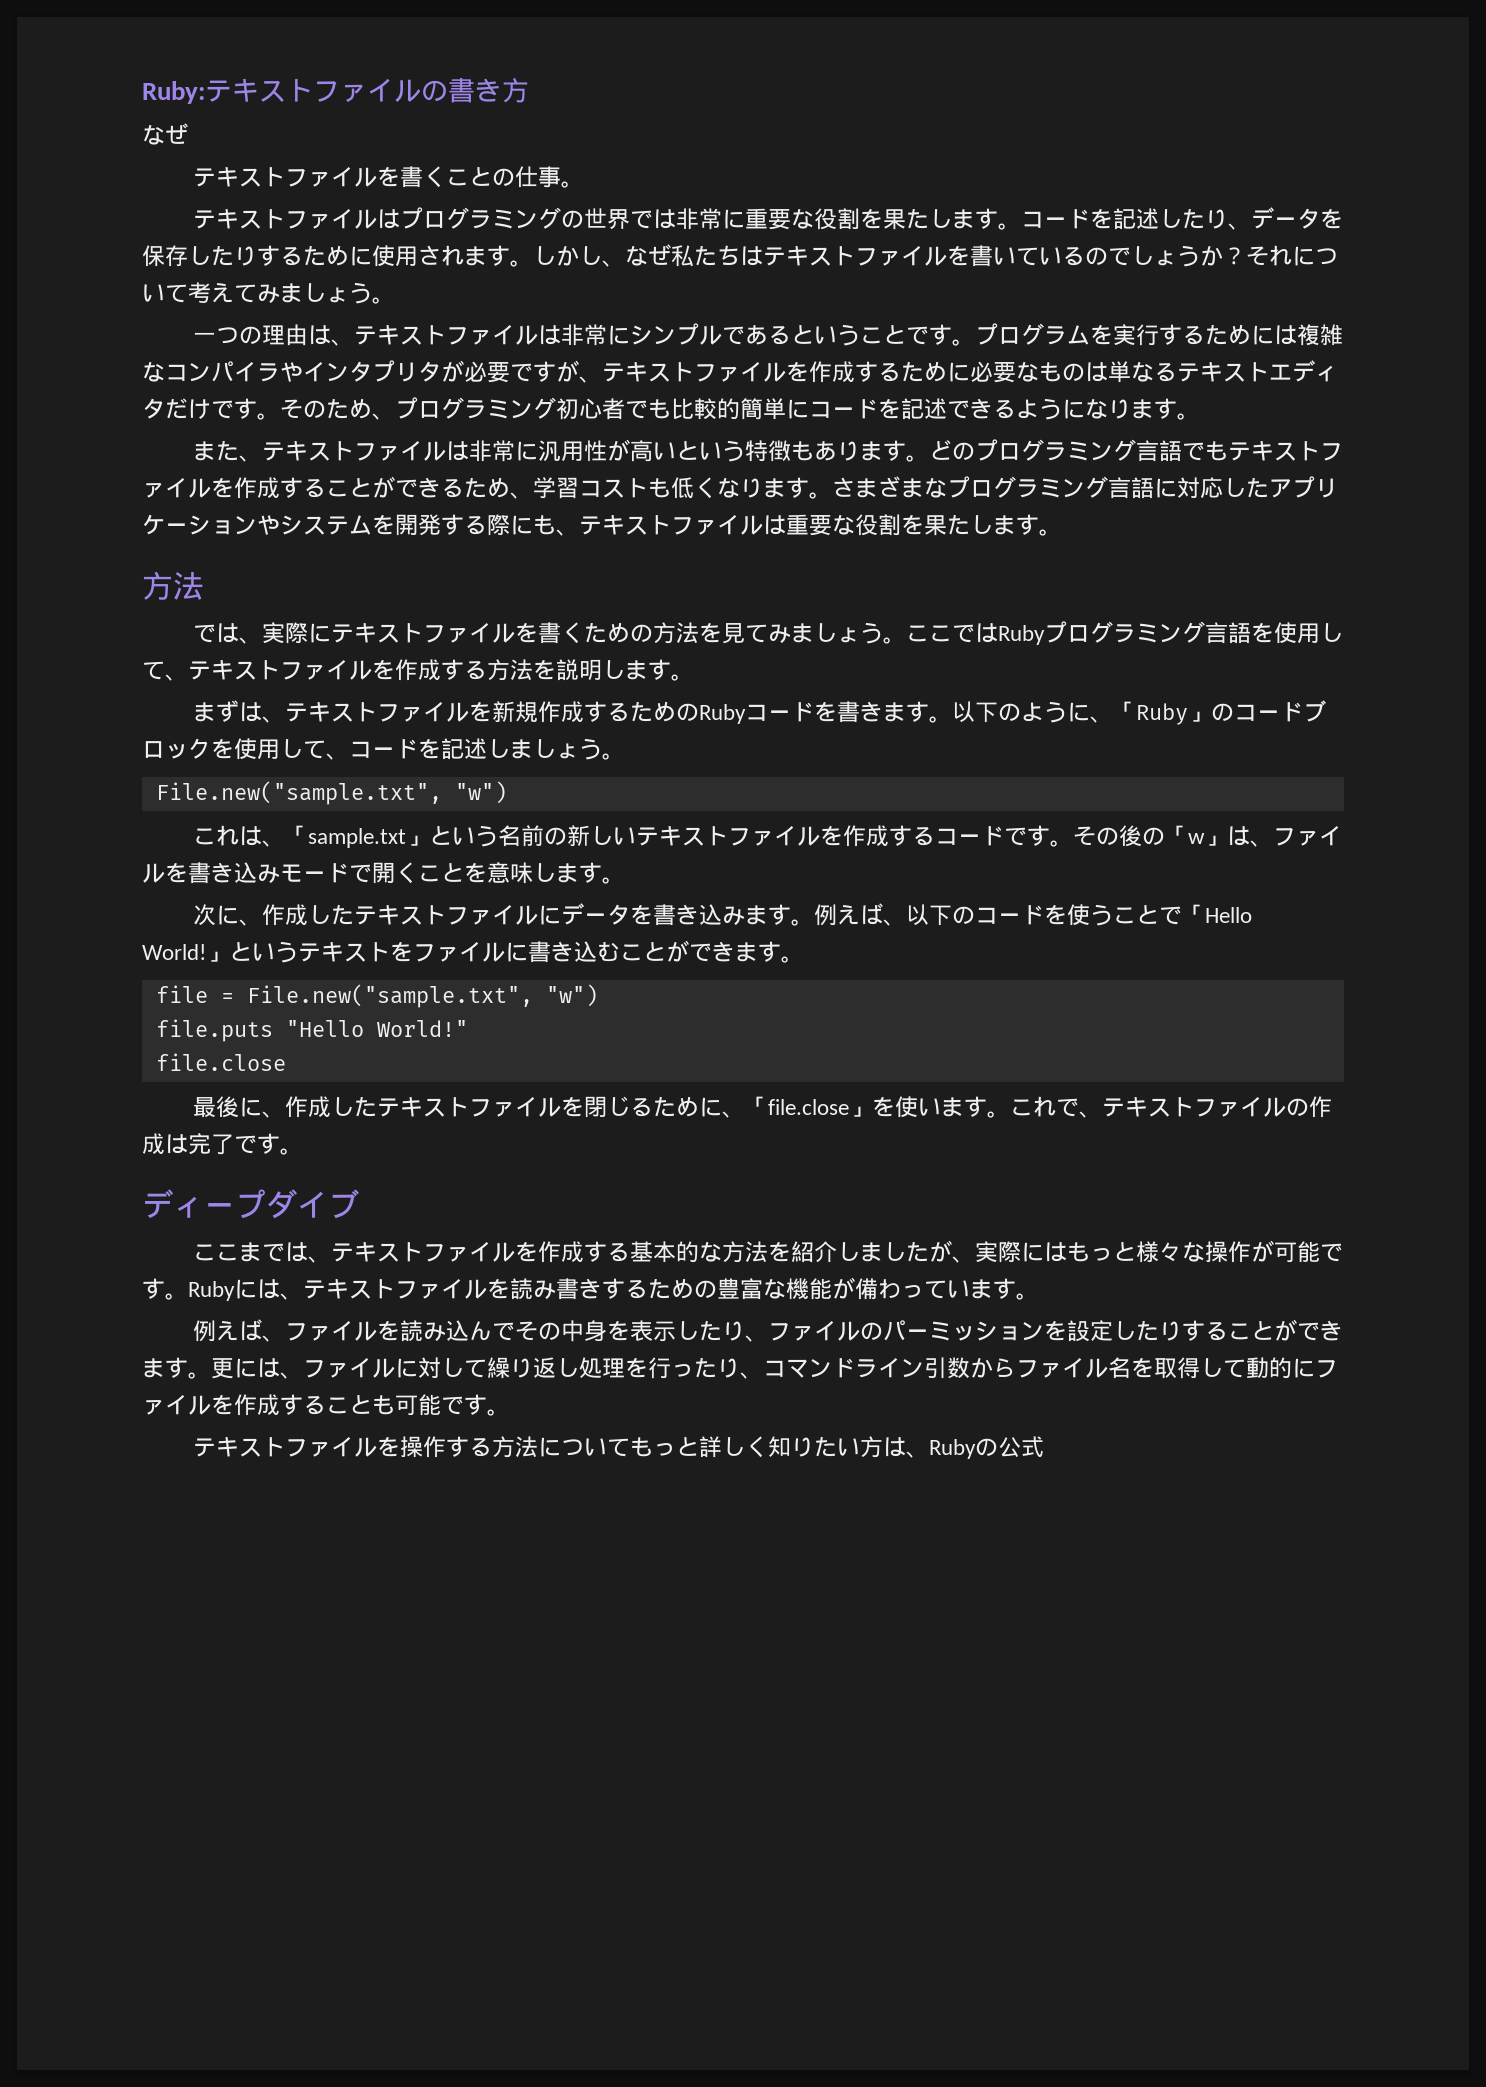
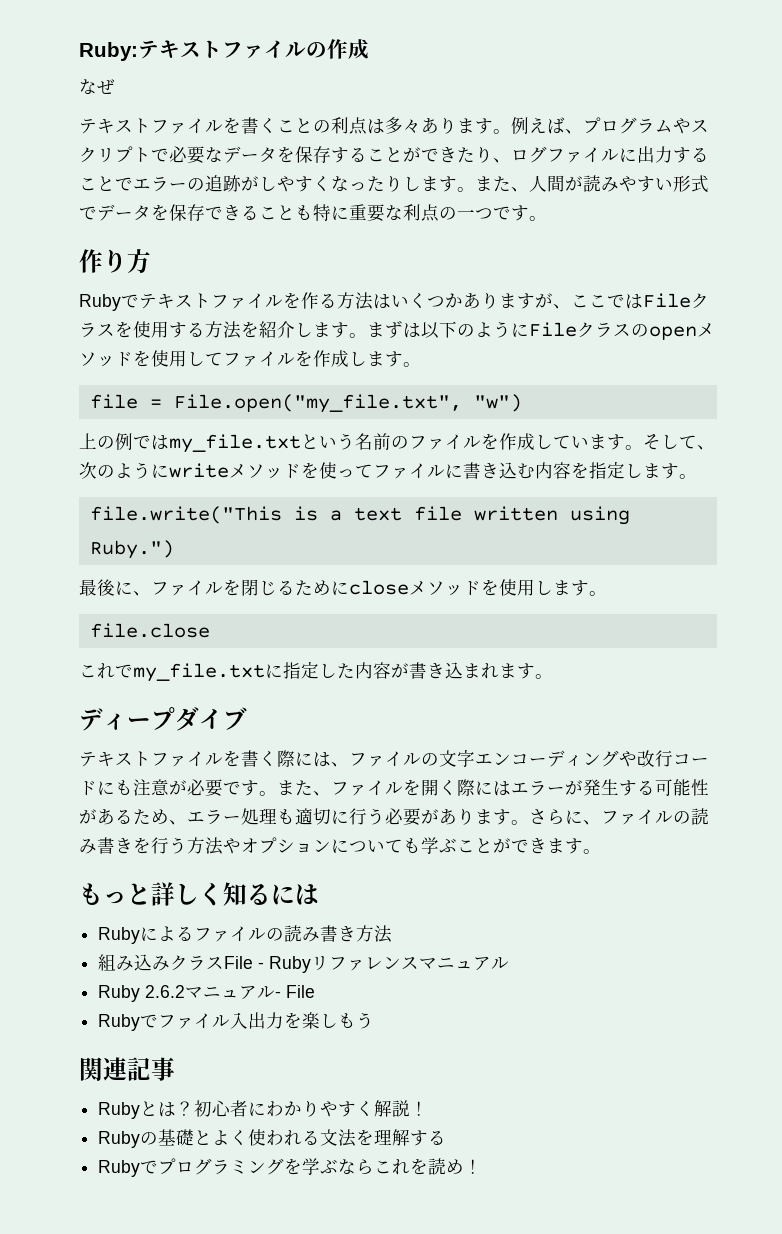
- Ruby:テキストファイルの書き方
+ Ruby:テキストファイルの作成
- テキストファイルを書くことの仕事。
- テキストファイルはプログラミングの世界では非常に重要な役割を果たします。コードを記述したり、データを保存したりするために使用されます。しかし、なぜ私たちはテキストファイルを書いているのでしょうか？それについて考えてみましょう。
- 一つの理由は、テキストファイルは非常にシンプルであるということです。プログラムを実行するためには複雑なコンパイラやインタプリタが必要ですが、テキストファイルを作成するために必要なものは単なるテキストエディタだけです。そのため、プログラミング初心者でも比較的簡単にコードを記述できるようになります。
- また、テキストファイルは非常に汎用性が高いという特徴もあります。どのプログラミング言語でもテキストファイルを作成することができるため、学習コストも低くなります。さまざまなプログラミング言語に対応したアプリケーションやシステムを開発する際にも、テキストファイルは重要な役割を果たします。
- 方法
- では、実際にテキストファイルを書くための方法を見てみましょう。ここではRubyプログラミング言語を使用して、テキストファイルを作成する方法を説明します。
- まずは、テキストファイルを新規作成するためのRubyコードを書きます。以下のように、「Ruby」のコードブロックを使用して、コードを記述しましょう。
- File.new("sample.txt", "w")
- これは、「sample.txt」という名前の新しいテキストファイルを作成するコードです。その後の「w」は、ファイルを書き込みモードで開くことを意味します。
- 次に、作成したテキストファイルにデータを書き込みます。例えば、以下のコードを使うことで「Hello World!」というテキストをファイルに書き込むことができます。
- file = File.new("sample.txt", "w")
- file.puts "Hello World!"
+ テキストファイルを書くことの利点は多々あります。例えば、プログラムやスクリプトで必要なデータを保存することができたり、ログファイルに出力することでエラーの追跡がしやすくなったりします。また、人間が読みやすい形式でデータを保存できることも特に重要な利点の一つです。
+ 作り方
+ Rubyでテキストファイルを作る方法はいくつかありますが、ここではFileクラスを使用する方法を紹介します。まずは以下のようにFileクラスのopenメソッドを使用してファイルを作成します。
+ file = File.open("my_file.txt", "w")
+ 上の例ではmy_file.txtという名前のファイルを作成しています。そして、次のようにwriteメソッドを使ってファイルに書き込む内容を指定します。
+ file.write("This is a text file written using Ruby.")
+ 最後に、ファイルを閉じるためにcloseメソッドを使用します。
  file.close
- 最後に、作成したテキストファイルを閉じるために、「file.close」を使います。これで、テキストファイルの作成は完了です。
+ これでmy_file.txtに指定した内容が書き込まれます。
  ディープダイブ
- ここまでは、テキストファイルを作成する基本的な方法を紹介しましたが、実際にはもっと様々な操作が可能です。Rubyには、テキストファイルを読み書きするための豊富な機能が備わっています。
- 例えば、ファイルを読み込んでその中身を表示したり、ファイルのパーミッションを設定したりすることができます。更には、ファイルに対して繰り返し処理を行ったり、コマンドライン引数からファイル名を取得して動的にファイルを作成することも可能です。
- テキストファイルを操作する方法についてもっと詳しく知りたい方は、Rubyの公式
+ テキストファイルを書く際には、ファイルの文字エンコーディングや改行コードにも注意が必要です。また、ファイルを開く際にはエラーが発生する可能性があるため、エラー処理も適切に行う必要があります。さらに、ファイルの読み書きを行う方法やオプションについても学ぶことができます。
+ もっと詳しく知るには
+ Rubyによるファイルの読み書き方法
+ 組み込みクラスFile - Rubyリファレンスマニュアル
+ Ruby 2.6.2マニュアル- File
+ Rubyでファイル入出力を楽しもう
+ 関連記事
+ Rubyとは？初心者にわかりやすく解説！
+ Rubyの基礎とよく使われる文法を理解する
+ Rubyでプログラミングを学ぶならこれを読め！

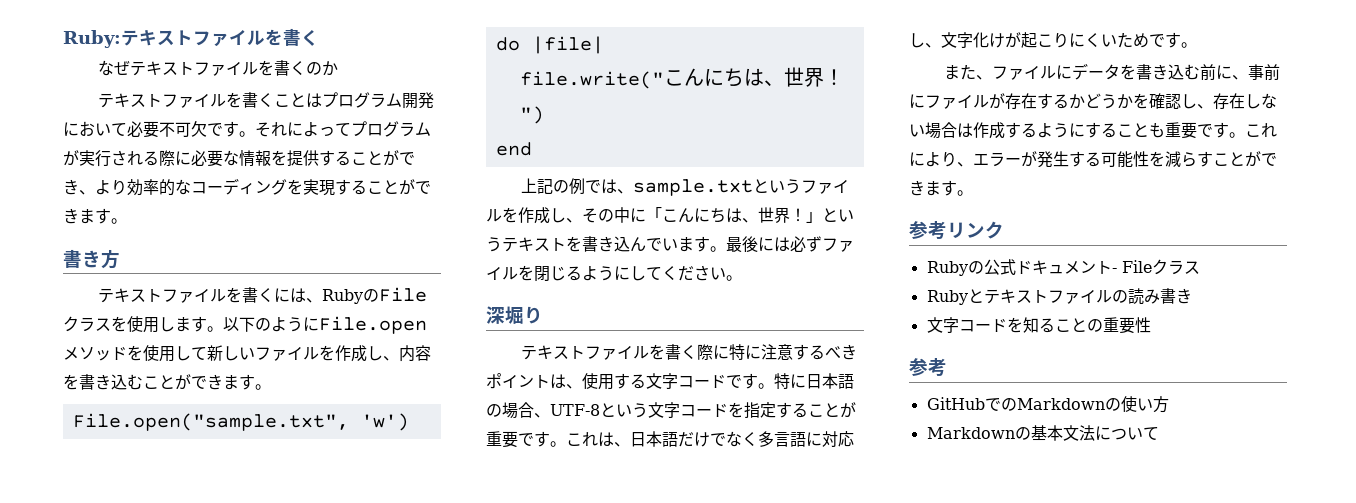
- Ruby:テキストファイルの作成
+ Ruby:テキストファイルを書く
- なぜ
+ なぜテキストファイルを書くのか
- テキストファイルを書くことの利点は多々あります。例えば、プログラムやスクリプトで必要なデータを保存することができたり、ログファイルに出力することでエラーの追跡がしやすくなったりします。また、人間が読みやすい形式でデータを保存できることも特に重要な利点の一つです。
- 作り方
- Rubyでテキストファイルを作る方法はいくつかありますが、ここではFileクラスを使用する方法を紹介します。まずは以下のようにFileクラスのopenメソッドを使用してファイルを作成します。
- file = File.open("my_file.txt", "w")
+ テキストファイルを書くことはプログラム開発において必要不可欠です。それによってプログラムが実行される際に必要な情報を提供することができ、より効率的なコーディングを実現することができます。
+ 書き方
+ テキストファイルを書くには、RubyのFileクラスを使用します。以下のようにFile.openメソッドを使用して新しいファイルを作成し、内容を書き込むことができます。
+ File.open("sample.txt", 'w') do |file|
+ file.write("こんにちは、世界！")
+ end
- 上の例ではmy_file.txtという名前のファイルを作成しています。そして、次のようにwriteメソッドを使ってファイルに書き込む内容を指定します。
- file.write("This is a text file written using Ruby.")
- 最後に、ファイルを閉じるためにcloseメソッドを使用します。
- file.close
- これでmy_file.txtに指定した内容が書き込まれます。
- ディープダイブ
+ 上記の例では、sample.txtというファイルを作成し、その中に「こんにちは、世界！」というテキストを書き込んでいます。最後には必ずファイルを閉じるようにしてください。
+ 深堀り
- テキストファイルを書く際には、ファイルの文字エンコーディングや改行コードにも注意が必要です。また、ファイルを開く際にはエラーが発生する可能性があるため、エラー処理も適切に行う必要があります。さらに、ファイルの読み書きを行う方法やオプションについても学ぶことができます。
- もっと詳しく知るには
- Rubyによるファイルの読み書き方法
- 組み込みクラスFile - Rubyリファレンスマニュアル
- Ruby 2.6.2マニュアル- File
- Rubyでファイル入出力を楽しもう
- 関連記事
- Rubyとは？初心者にわかりやすく解説！
- Rubyの基礎とよく使われる文法を理解する
- Rubyでプログラミングを学ぶならこれを読め！
+ テキストファイルを書く際に特に注意するべきポイントは、使用する文字コードです。特に日本語の場合、UTF-8という文字コードを指定することが重要です。これは、日本語だけでなく多言語に対応し、文字化けが起こりにくいためです。
+ また、ファイルにデータを書き込む前に、事前にファイルが存在するかどうかを確認し、存在しない場合は作成するようにすることも重要です。これにより、エラーが発生する可能性を減らすことができます。
+ 参考リンク
+ Rubyの公式ドキュメント- Fileクラス
+ Rubyとテキストファイルの読み書き
+ 文字コードを知ることの重要性
+ 参考
+ GitHubでのMarkdownの使い方
+ Markdownの基本文法について

